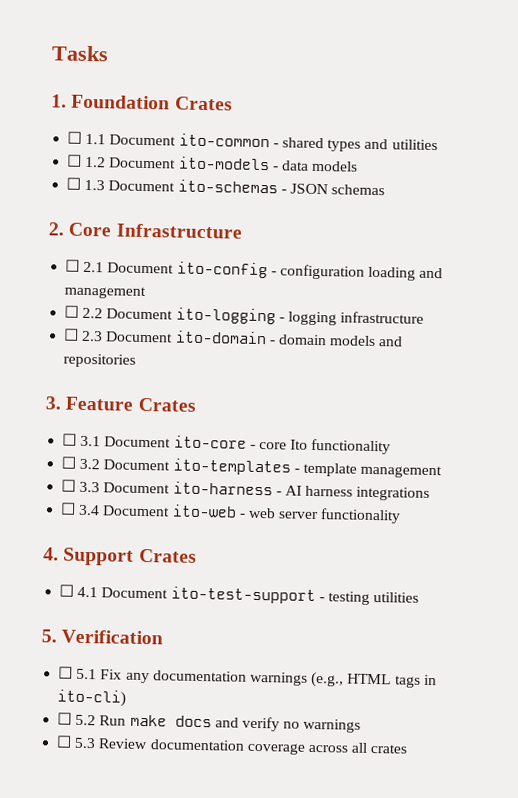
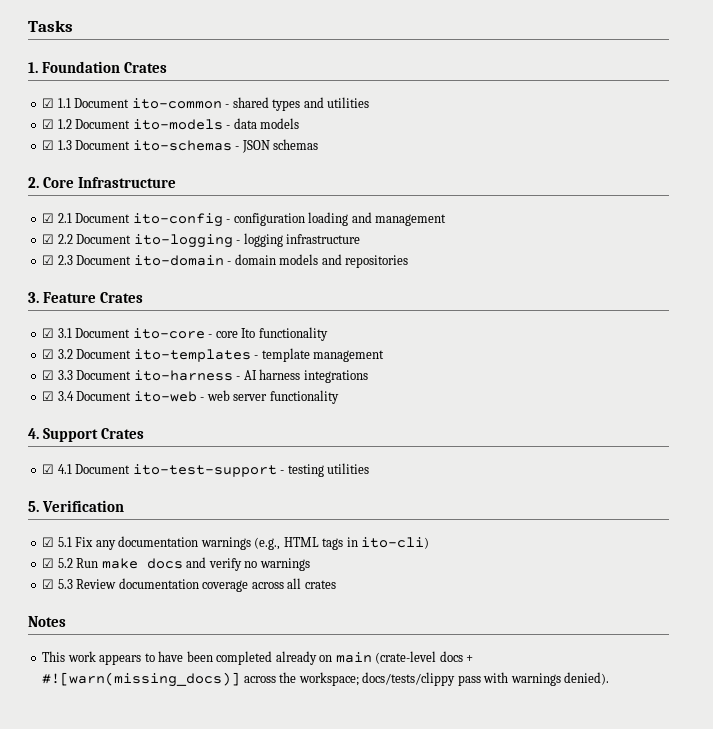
- ☐ 1.1 Document ito-common - shared types and utilities
+ ☑ 1.1 Document ito-common - shared types and utilities
- ☐ 1.2 Document ito-models - data models
+ ☑ 1.2 Document ito-models - data models
- ☐ 1.3 Document ito-schemas - JSON schemas
+ ☑ 1.3 Document ito-schemas - JSON schemas
- ☐ 2.1 Document ito-config - configuration loading and management
+ ☑ 2.1 Document ito-config - configuration loading and management
- ☐ 2.2 Document ito-logging - logging infrastructure
+ ☑ 2.2 Document ito-logging - logging infrastructure
- ☐ 2.3 Document ito-domain - domain models and repositories
+ ☑ 2.3 Document ito-domain - domain models and repositories
- ☐ 3.1 Document ito-core - core Ito functionality
+ ☑ 3.1 Document ito-core - core Ito functionality
- ☐ 3.2 Document ito-templates - template management
+ ☑ 3.2 Document ito-templates - template management
- ☐ 3.3 Document ito-harness - AI harness integrations
+ ☑ 3.3 Document ito-harness - AI harness integrations
- ☐ 3.4 Document ito-web - web server functionality
+ ☑ 3.4 Document ito-web - web server functionality
- ☐ 4.1 Document ito-test-support - testing utilities
+ ☑ 4.1 Document ito-test-support - testing utilities
- ☐ 5.1 Fix any documentation warnings (e.g., HTML tags in ito-cli)
+ ☑ 5.1 Fix any documentation warnings (e.g., HTML tags in ito-cli)
- ☐ 5.2 Run make docs and verify no warnings
+ ☑ 5.2 Run make docs and verify no warnings
- ☐ 5.3 Review documentation coverage across all crates
+ ☑ 5.3 Review documentation coverage across all crates
+ Notes
+ This work appears to have been completed already on main (crate-level docs + #![warn(missing_docs)] across the workspace; docs/tests/clippy pass with warnings denied).

